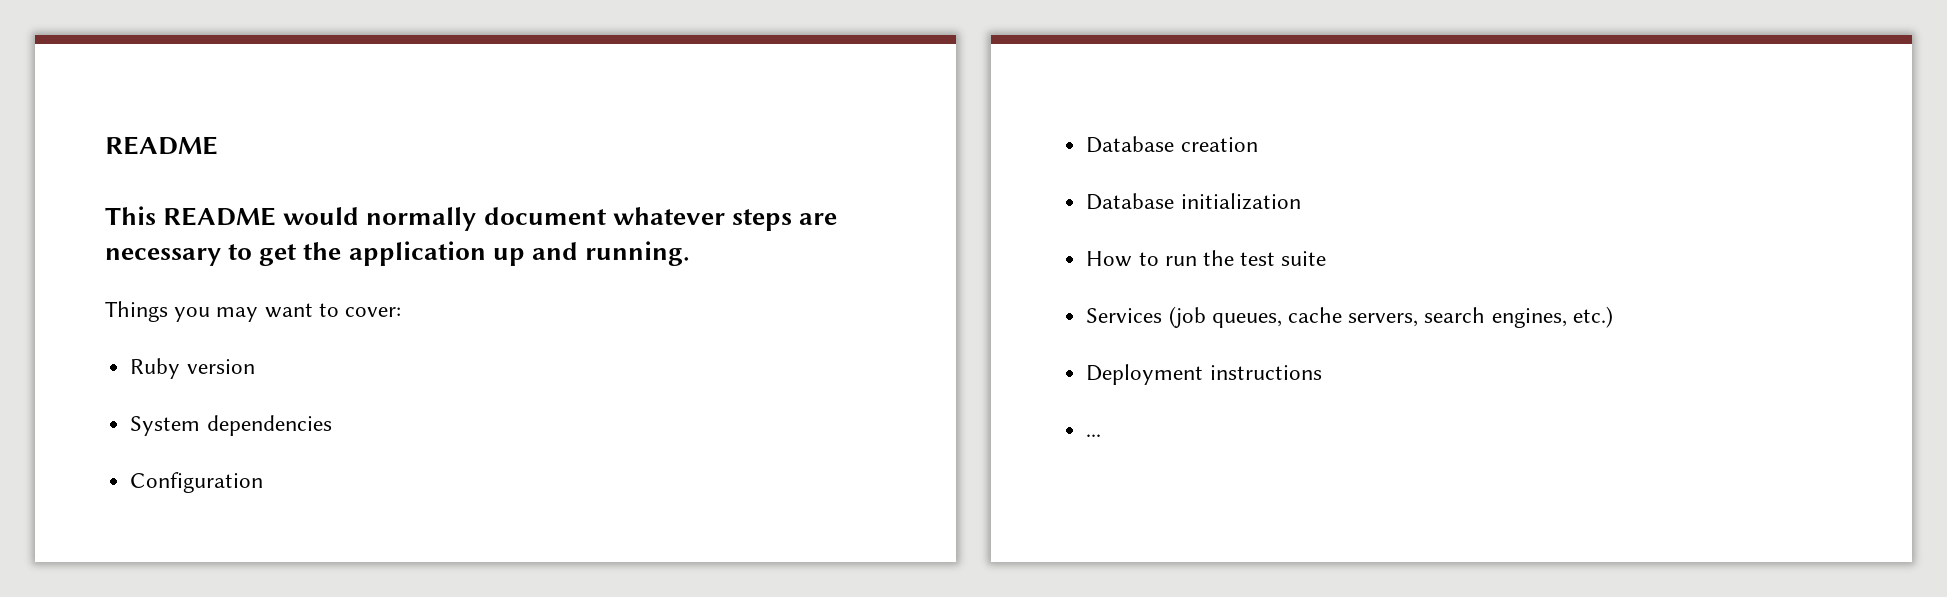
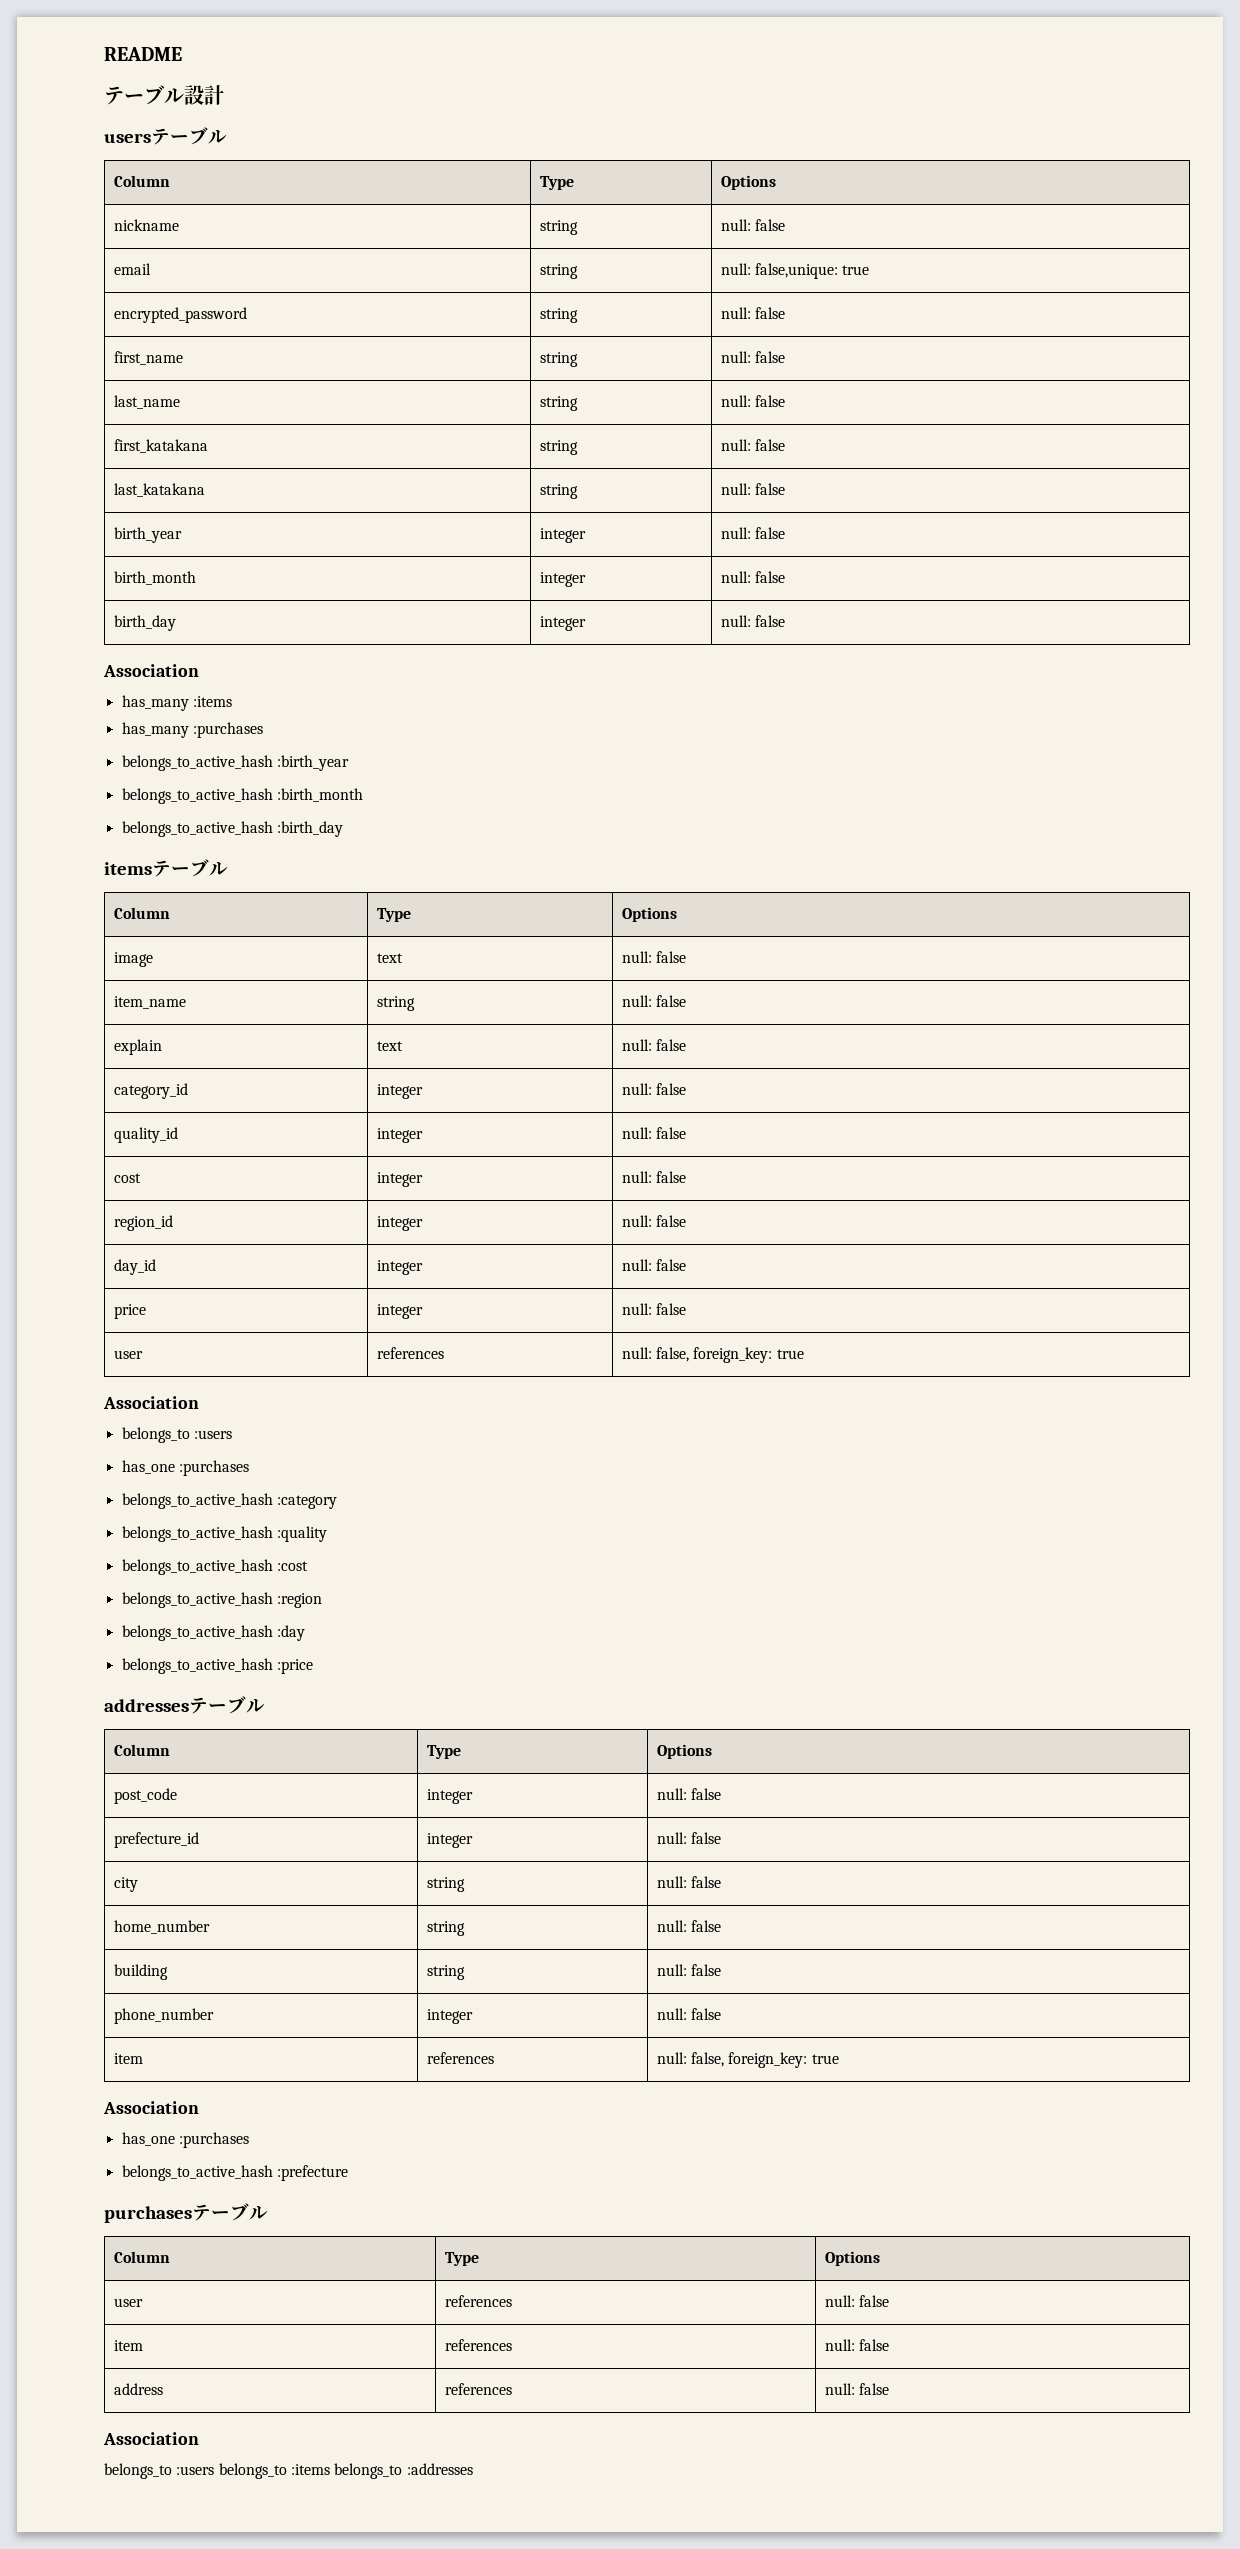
- This README would normally document whatever steps are necessary to get the application up and running.
- Things you may want to cover:
- Ruby version
- System dependencies
- Configuration
- Database creation
- Database initialization
- How to run the test suite
- Services (job queues, cache servers, search engines, etc.)
- Deployment instructions
- ...
+ テーブル設計
+ usersテーブル
+ Column | Type | Options
+ nickname | string | null: false
+ email | string | null: false,unique: true
+ encrypted_password | string | null: false
+ first_name | string | null: false
+ last_name | string | null: false
+ first_katakana | string | null: false
+ last_katakana | string | null: false
+ birth_year | integer | null: false
+ birth_month | integer | null: false
+ birth_day | integer | null: false
+ Association
+ has_many :items
+ has_many :purchases
+ belongs_to_active_hash :birth_year
+ belongs_to_active_hash :birth_month
+ belongs_to_active_hash :birth_day
+ itemsテーブル
+ Column | Type | Options
+ image | text | null: false
+ item_name | string | null: false
+ explain | text | null: false
+ category_id | integer | null: false
+ quality_id | integer | null: false
+ cost | integer | null: false
+ region_id | integer | null: false
+ day_id | integer | null: false
+ price | integer | null: false
+ user | references | null: false, foreign_key: true
+ Association
+ belongs_to :users
+ has_one :purchases
+ belongs_to_active_hash :category
+ belongs_to_active_hash :quality
+ belongs_to_active_hash :cost
+ belongs_to_active_hash :region
+ belongs_to_active_hash :day
+ belongs_to_active_hash :price
+ addressesテーブル
+ Column | Type | Options
+ post_code | integer | null: false
+ prefecture_id | integer | null: false
+ city | string | null: false
+ home_number | string | null: false
+ building | string | null: false
+ phone_number | integer | null: false
+ item | references | null: false, foreign_key: true
+ Association
+ has_one :purchases
+ belongs_to_active_hash :prefecture
+ purchasesテーブル
+ Column | Type | Options
+ user | references | null: false
+ item | references | null: false
+ address | references | null: false
+ Association
+ belongs_to :users belongs_to :items belongs_to :addresses

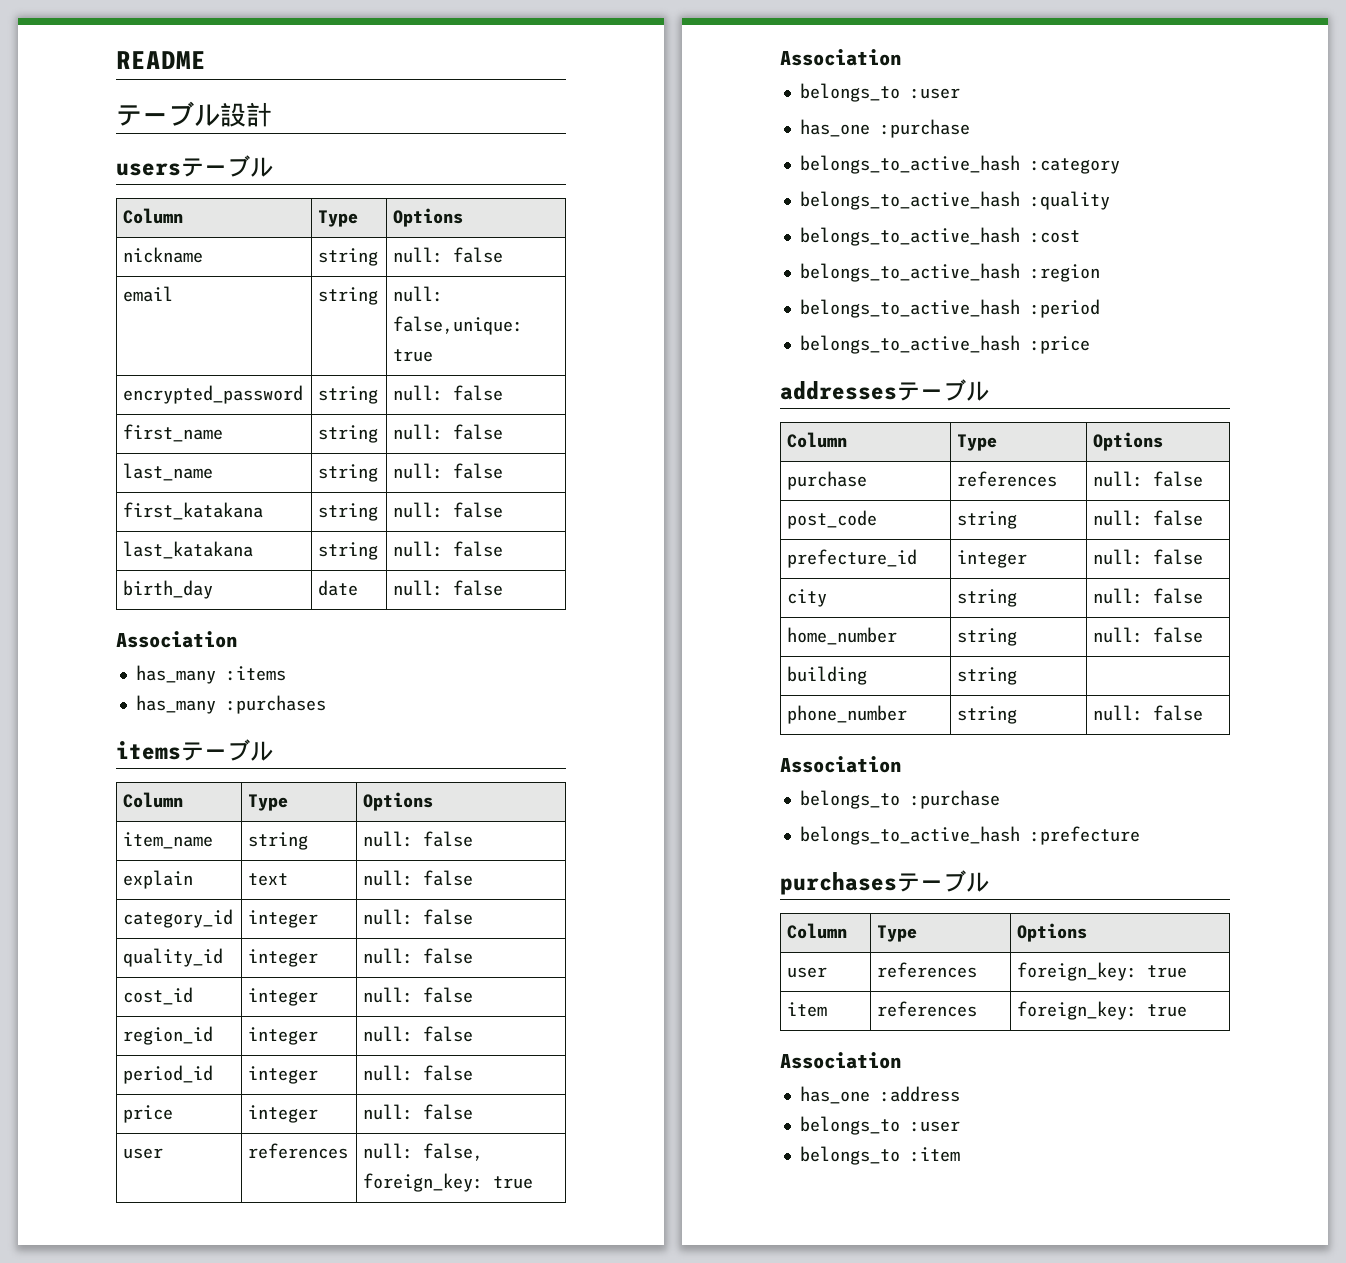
- birth_year | integer | null: false
- birth_month | integer | null: false
- birth_day | integer | null: false
+ birth_day | date | null: false
- belongs_to_active_hash :birth_year
- belongs_to_active_hash :birth_month
- belongs_to_active_hash :birth_day
- image | text | null: false
- cost | integer | null: false
+ cost_id | integer | null: false
- day_id | integer | null: false
+ period_id | integer | null: false
  user | references | null: false, foreign_key: true
  Association
- belongs_to :users
- has_one :purchases
+ belongs_to :user
+ has_one :purchase
- belongs_to_active_hash :day
+ belongs_to_active_hash :period
+ purchase | references | null: false
- post_code | integer | null: false
+ post_code | string | null: false
- building | string | null: false
+ building | string |
- phone_number | integer | null: false
- item | references | null: false, foreign_key: true
+ phone_number | string | null: false
  Association
- has_one :purchases
+ belongs_to :purchase
- user | references | null: false
- item | references | null: false
- address | references | null: false
+ user | references | foreign_key: true
+ item | references | foreign_key: true
  Association
- belongs_to :users belongs_to :items belongs_to :addresses
+ has_one :address
+ belongs_to :user
+ belongs_to :item

